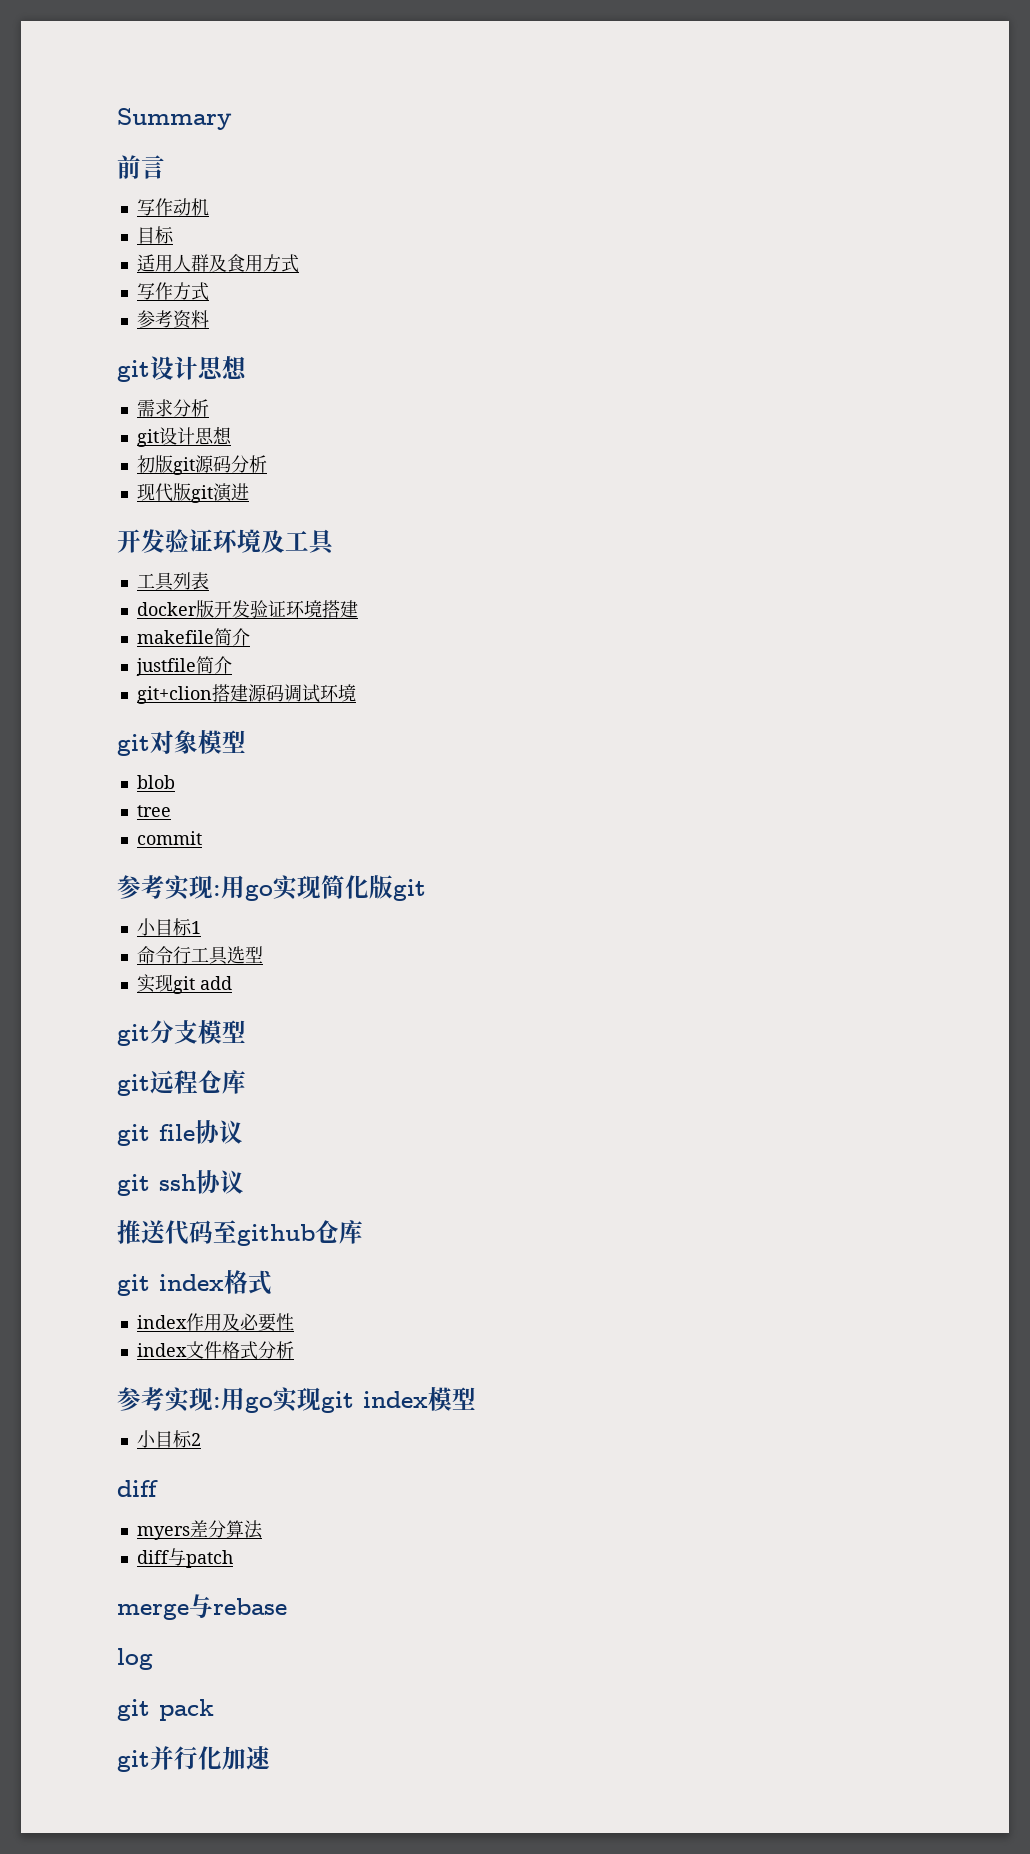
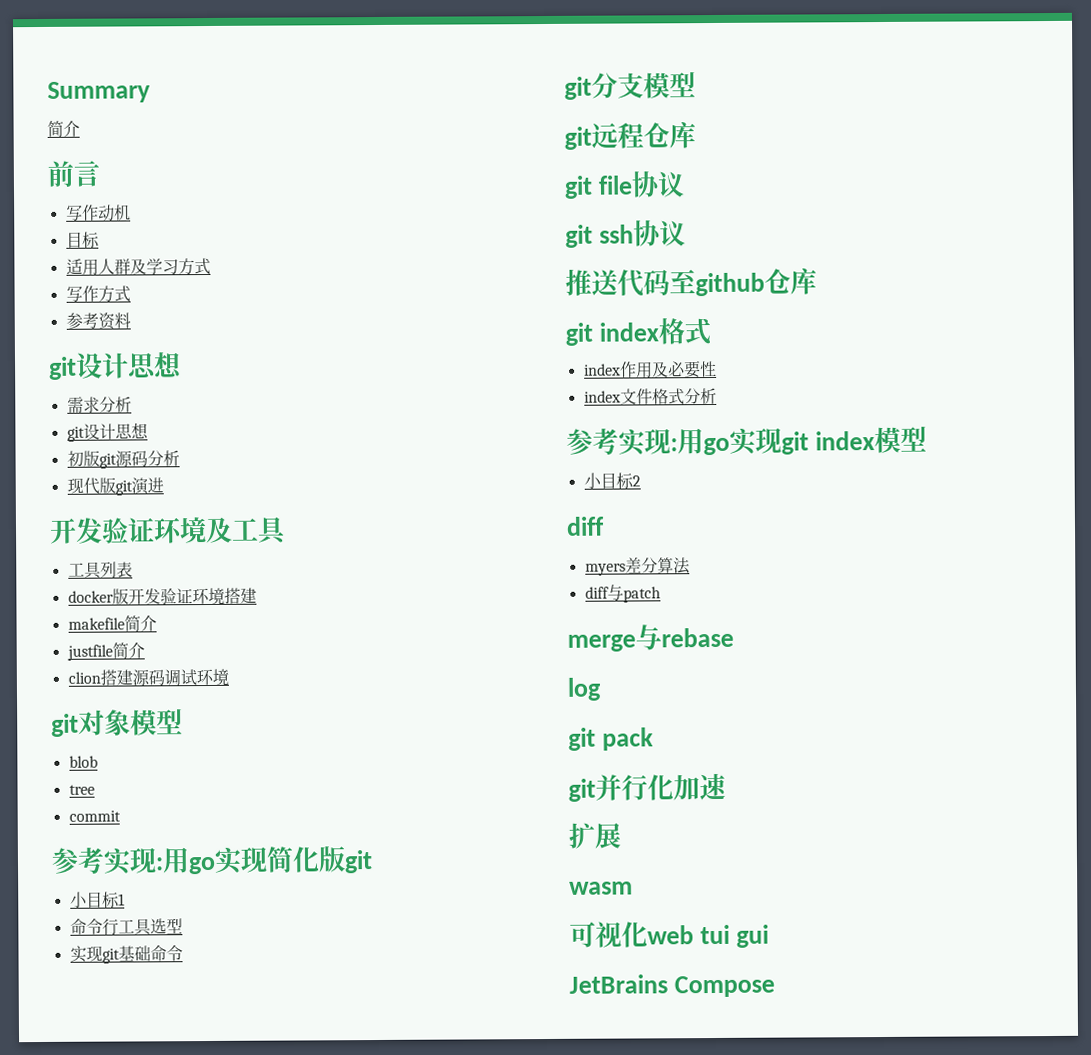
  Summary
+ 简介
- 适用人群及食用方式
+ 适用人群及学习方式
- git+clion搭建源码调试环境
+ clion搭建源码调试环境
- 实现git add
+ 实现git基础命令
+ 扩展
+ wasm
+ 可视化web tui gui
+ JetBrains Compose

